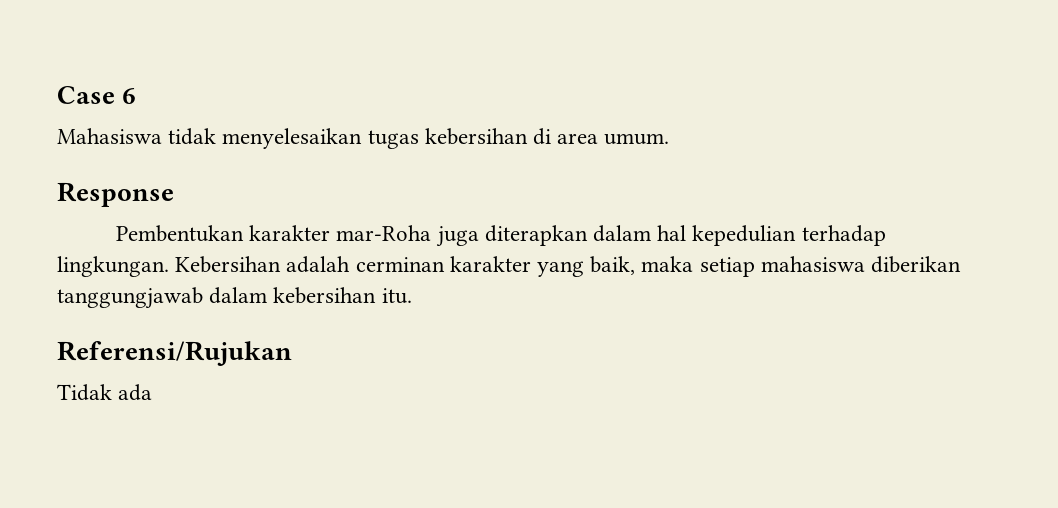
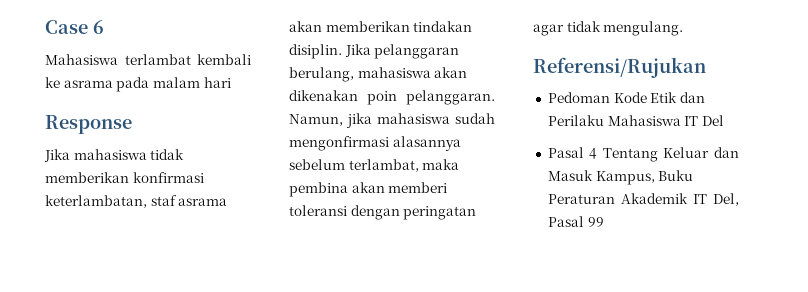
- Mahasiswa tidak menyelesaikan tugas kebersihan di area umum.
+ Mahasiswa terlambat kembali ke asrama pada malam hari
  Response
- Pembentukan karakter mar-Roha juga diterapkan dalam hal kepedulian terhadap lingkungan. Kebersihan adalah cerminan karakter yang baik, maka setiap mahasiswa diberikan tanggungjawab dalam kebersihan itu.
+ Jika mahasiswa tidak memberikan konfirmasi keterlambatan, staf asrama akan memberikan tindakan disiplin. Jika pelanggaran berulang, mahasiswa akan dikenakan poin pelanggaran. Namun, jika mahasiswa sudah mengonfirmasi alasannya sebelum terlambat, maka pembina akan memberi toleransi dengan peringatan agar tidak mengulang.
  Referensi/Rujukan
- Tidak ada
+ Pedoman Kode Etik dan Perilaku Mahasiswa IT Del
+ Pasal 4 Tentang Keluar dan Masuk Kampus, Buku Peraturan Akademik IT Del, Pasal 99

